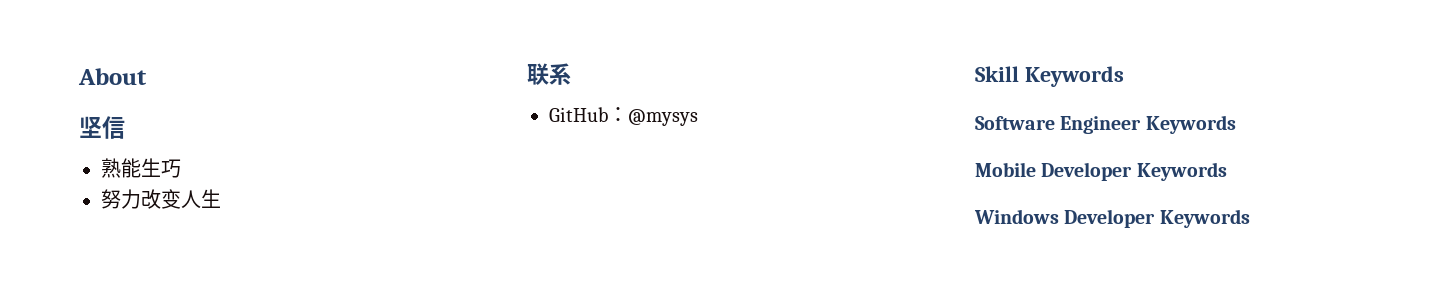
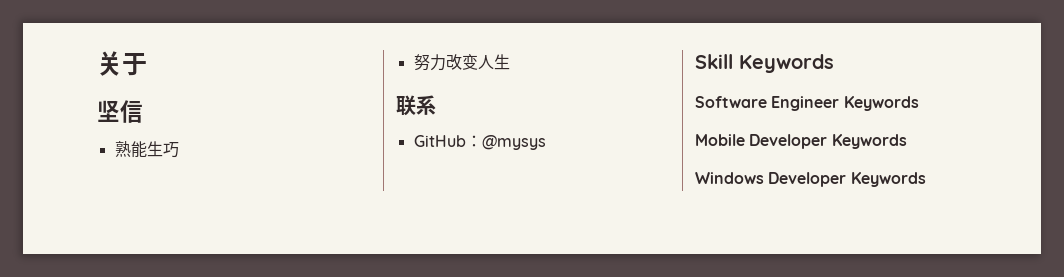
- About
+ 关于

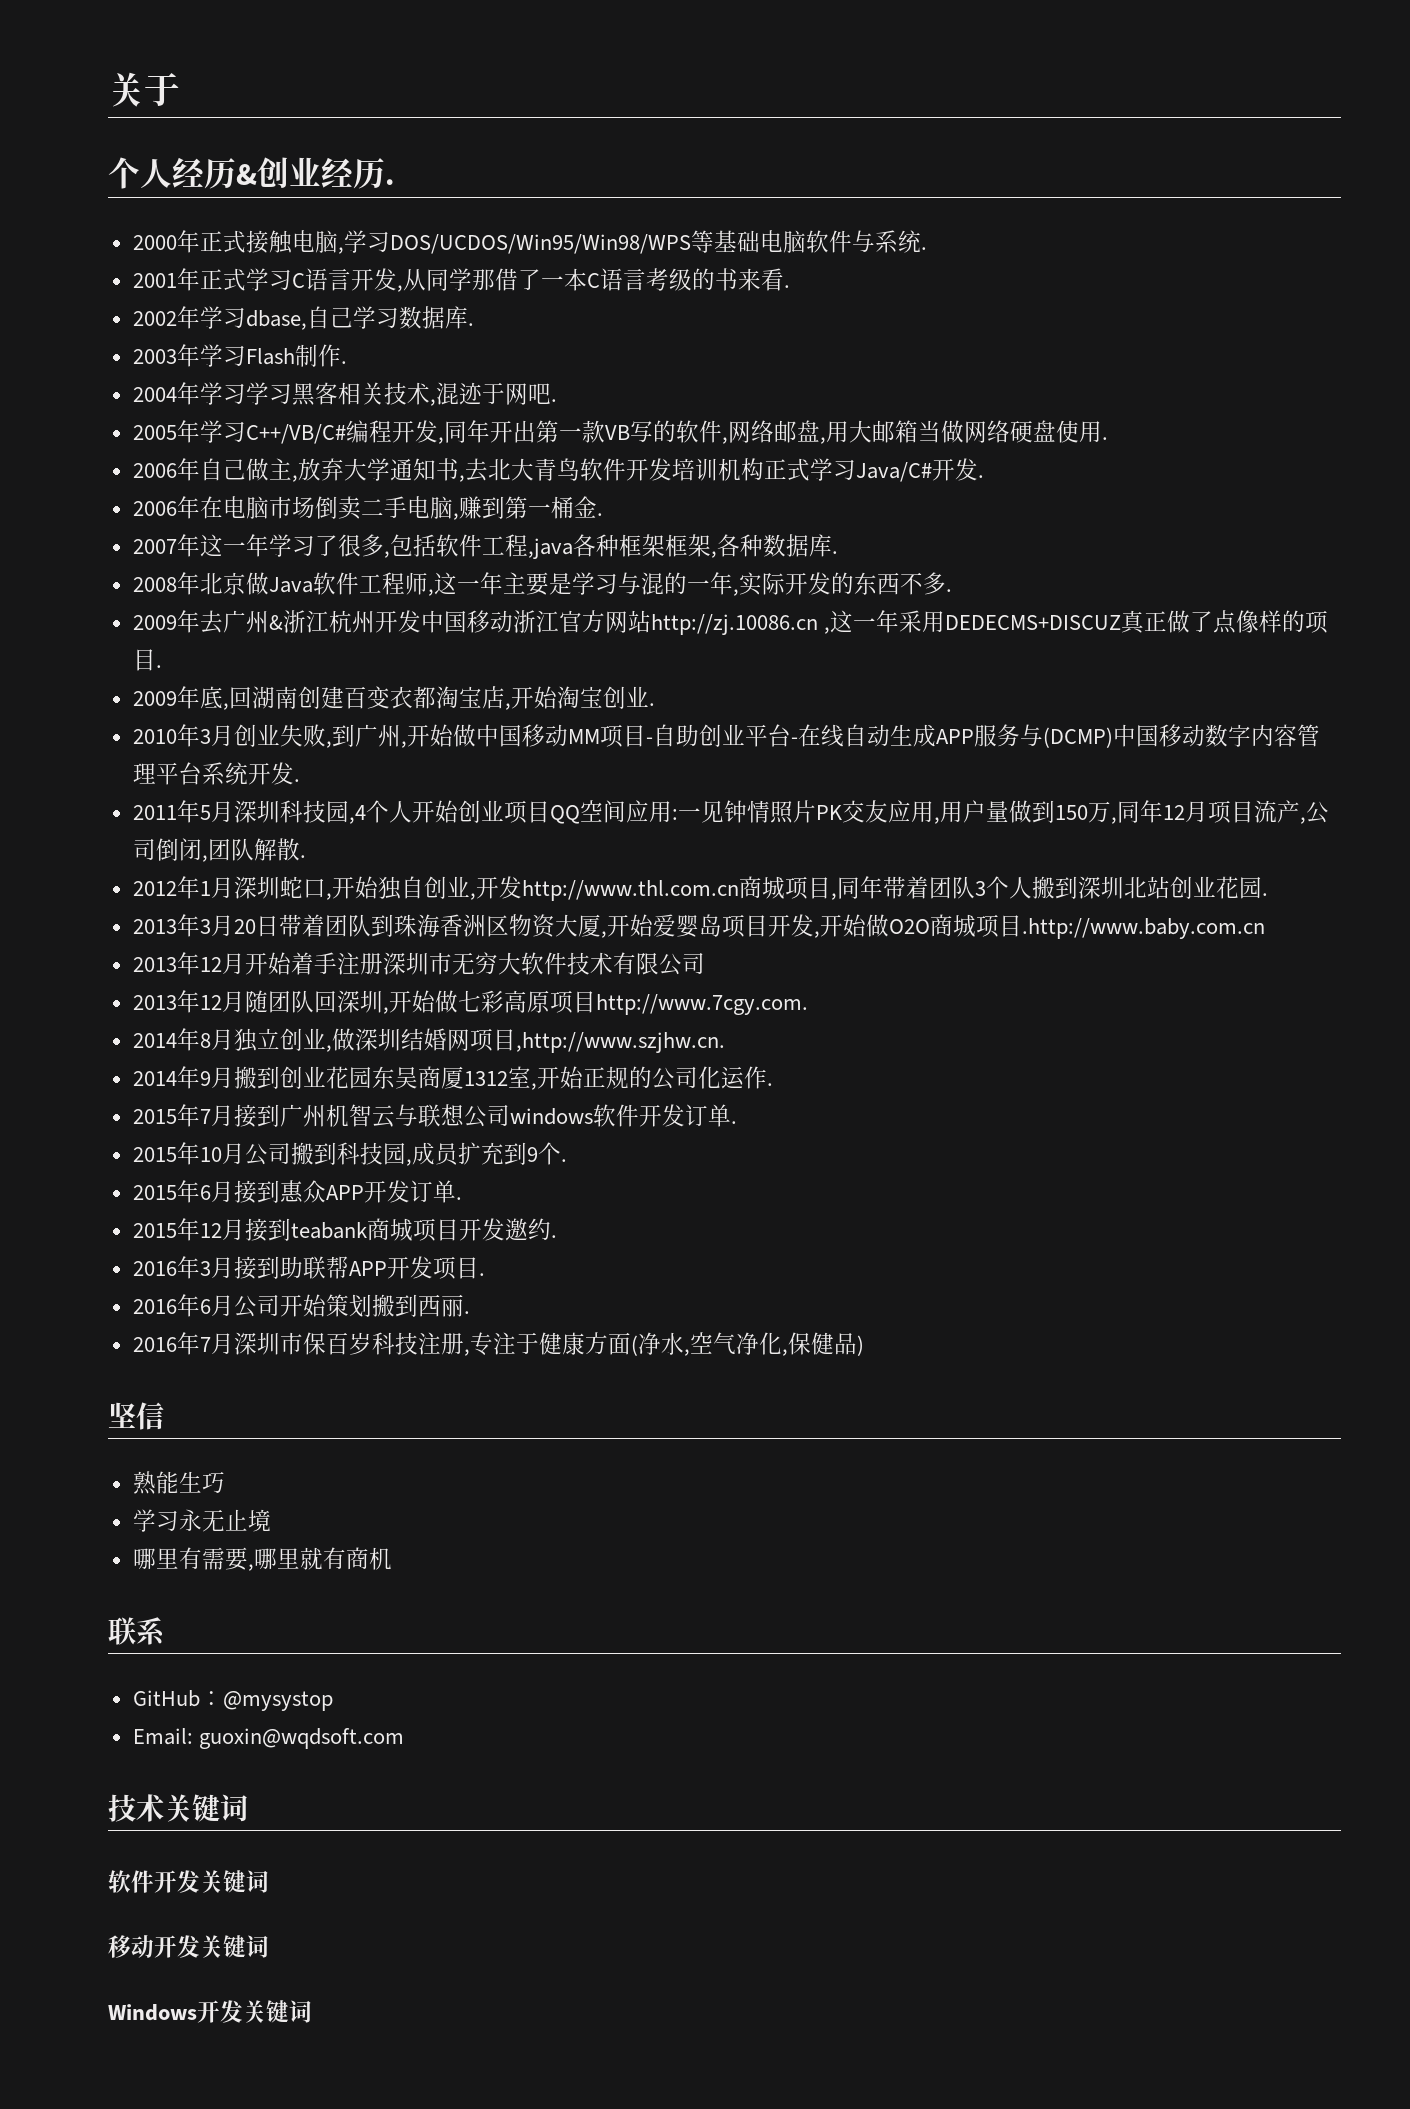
+ 个人经历&创业经历.
+ 2000年正式接触电脑,学习DOS/UCDOS/Win95/Win98/WPS等基础电脑软件与系统.
+ 2001年正式学习C语言开发,从同学那借了一本C语言考级的书来看.
+ 2002年学习dbase,自己学习数据库.
+ 2003年学习Flash制作.
+ 2004年学习学习黑客相关技术,混迹于网吧.
+ 2005年学习C++/VB/C#编程开发,同年开出第一款VB写的软件,网络邮盘,用大邮箱当做网络硬盘使用.
+ 2006年自己做主,放弃大学通知书,去北大青鸟软件开发培训机构正式学习Java/C#开发.
+ 2006年在电脑市场倒卖二手电脑,赚到第一桶金.
+ 2007年这一年学习了很多,包括软件工程,java各种框架框架,各种数据库.
+ 2008年北京做Java软件工程师,这一年主要是学习与混的一年,实际开发的东西不多.
+ 2009年去广州&浙江杭州开发中国移动浙江官方网站http://zj.10086.cn ,这一年采用DEDECMS+DISCUZ真正做了点像样的项目.
+ 2009年底,回湖南创建百变衣都淘宝店,开始淘宝创业.
+ 2010年3月创业失败,到广州,开始做中国移动MM项目-自助创业平台-在线自动生成APP服务与(DCMP)中国移动数字内容管理平台系统开发.
+ 2011年5月深圳科技园,4个人开始创业项目QQ空间应用:一见钟情照片PK交友应用,用户量做到150万,同年12月项目流产,公司倒闭,团队解散.
+ 2012年1月深圳蛇口,开始独自创业,开发http://www.thl.com.cn商城项目,同年带着团队3个人搬到深圳北站创业花园.
+ 2013年3月20日带着团队到珠海香洲区物资大厦,开始爱婴岛项目开发,开始做O2O商城项目.http://www.baby.com.cn
+ 2013年12月开始着手注册深圳市无穷大软件技术有限公司
+ 2013年12月随团队回深圳,开始做七彩高原项目http://www.7cgy.com.
+ 2014年8月独立创业,做深圳结婚网项目,http://www.szjhw.cn.
+ 2014年9月搬到创业花园东吴商厦1312室,开始正规的公司化运作.
+ 2015年7月接到广州机智云与联想公司windows软件开发订单.
+ 2015年10月公司搬到科技园,成员扩充到9个.
+ 2015年6月接到惠众APP开发订单.
+ 2015年12月接到teabank商城项目开发邀约.
+ 2016年3月接到助联帮APP开发项目.
+ 2016年6月公司开始策划搬到西丽.
+ 2016年7月深圳市保百岁科技注册,专注于健康方面(净水,空气净化,保健品)
  坚信
  熟能生巧
- 努力改变人生
+ 学习永无止境
+ 哪里有需要,哪里就有商机
  联系
- GitHub：@mysys
- Skill Keywords
- Software Engineer Keywords
- Mobile Developer Keywords
+ GitHub：@mysystop
+ Email: guoxin@wqdsoft.com
+ 技术关键词
+ 软件开发关键词
+ 移动开发关键词
- Windows Developer Keywords
+ Windows开发关键词

